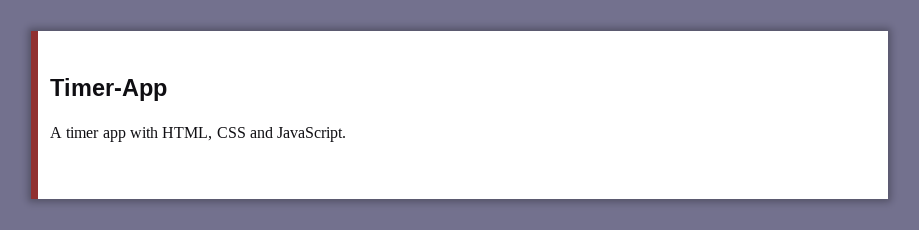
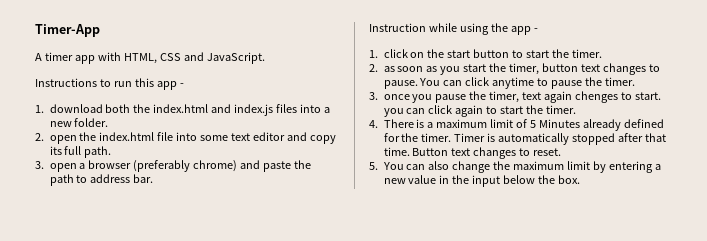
+ Instructions to run this app -
+ 1. download both the index.html and index.js files into a new folder.
+ 2. open the index.html file into some text editor and copy its full path.
+ 3. open a browser (preferably chrome) and paste the path to address bar.
+ Instruction while using the app -
+ 1. click on the start button to start the timer.
+ 2. as soon as you start the timer, button text changes to pause. You can click anytime to pause the timer.
+ 3. once you pause the timer, text again chenges to start. you can click again to start the timer.
+ 4. There is a maximum limit of 5 Minutes already defined for the timer. Timer is automatically stopped after that time. Button text changes to reset.
+ 5. You can also change the maximum limit by entering a new value in the input below the box.

